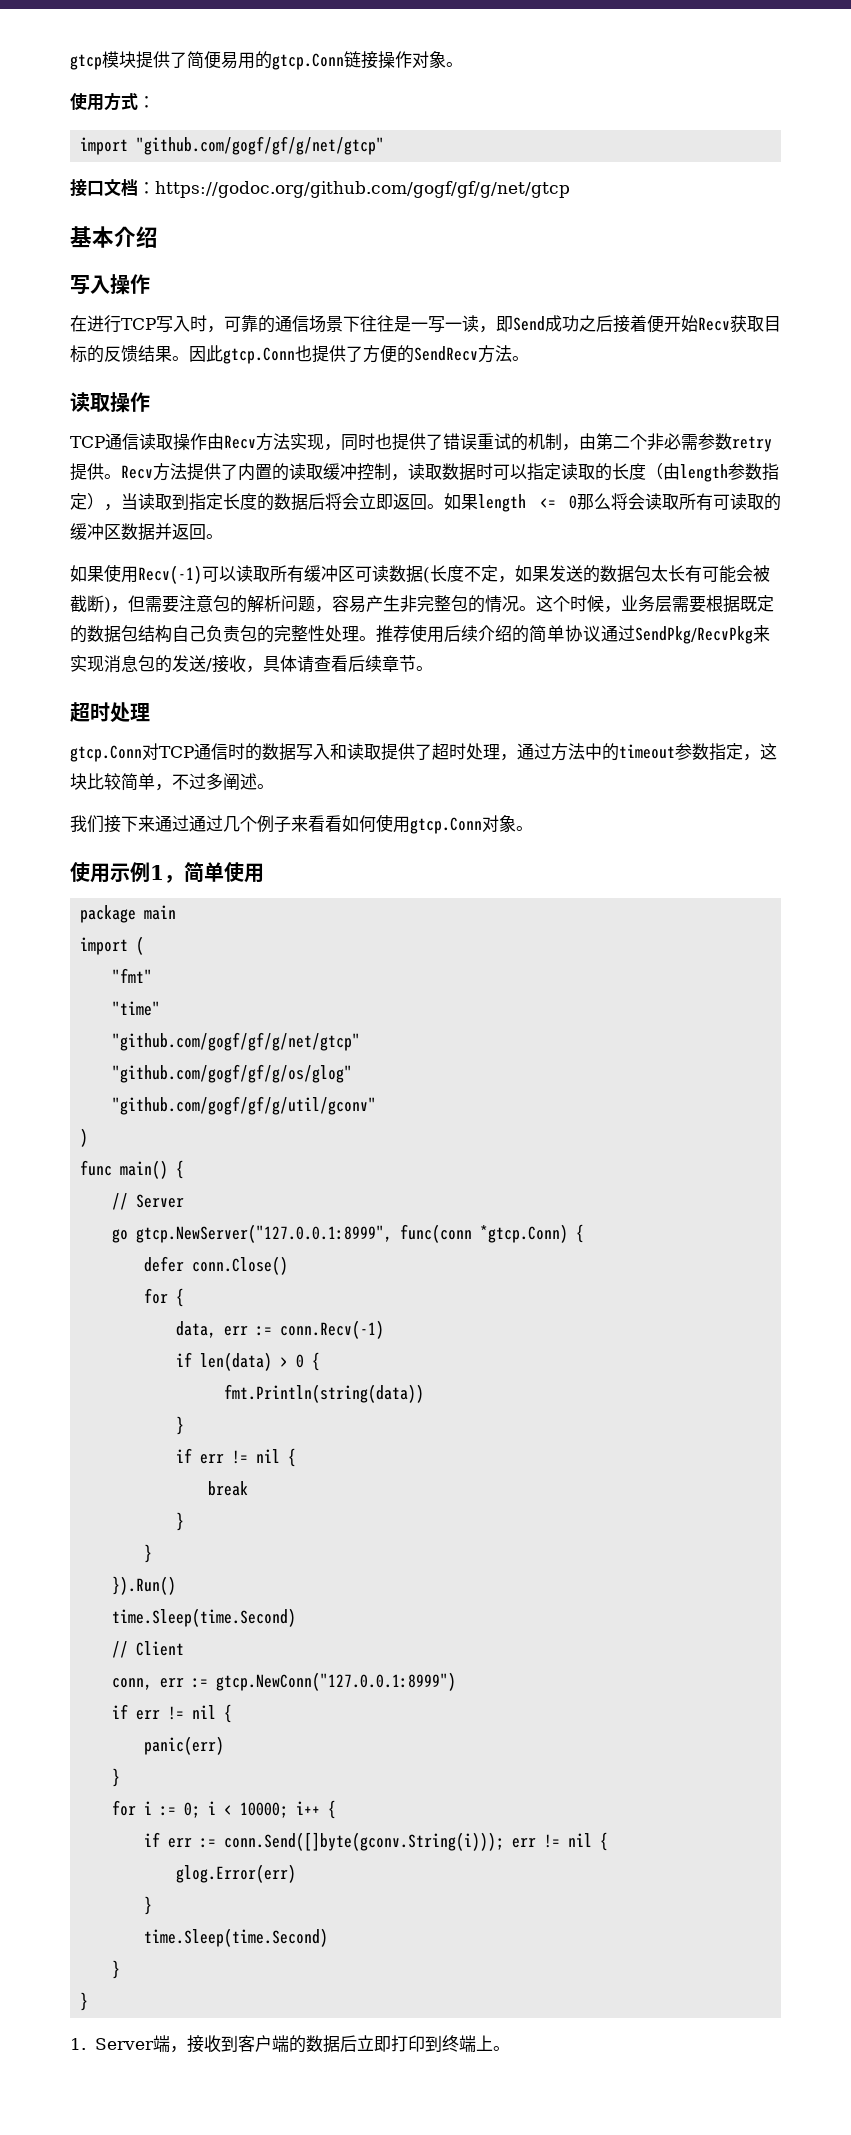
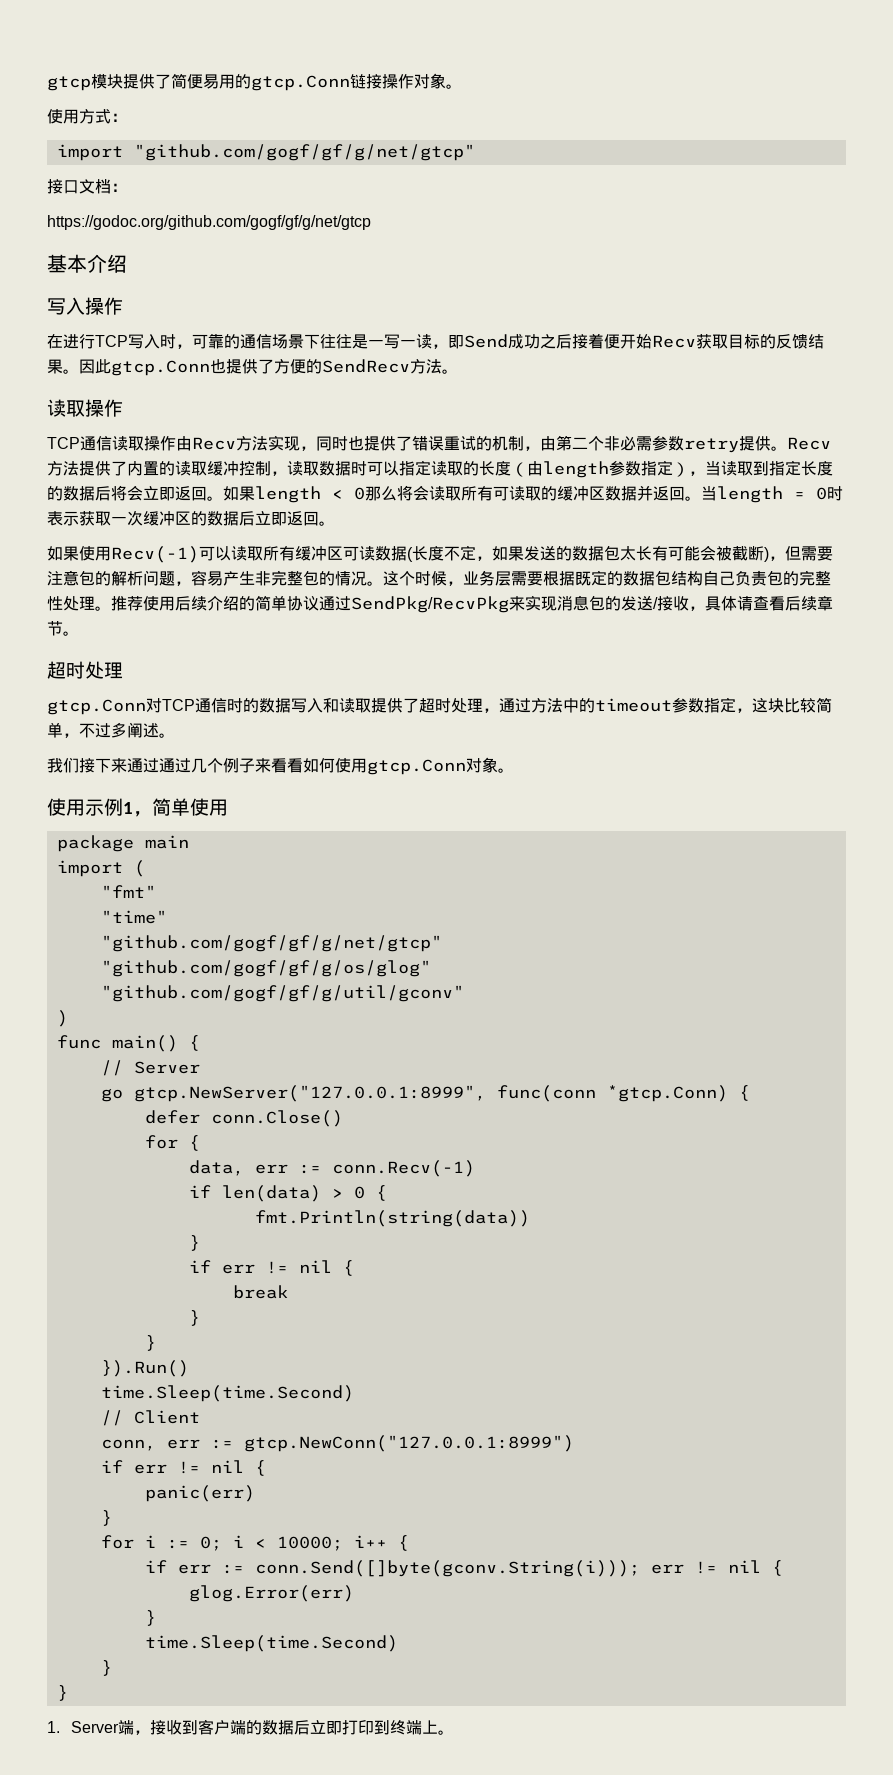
- 接口文档：https://godoc.org/github.com/gogf/gf/g/net/gtcp
+ 接口文档：
+ https://godoc.org/github.com/gogf/gf/g/net/gtcp
- 如果length <= 0那么将会读取所有可读取的缓冲区数据并返回。
+ 如果length < 0那么将会读取所有可读取的缓冲区数据并返回。当length = 0时表示获取一次缓冲区的数据后立即返回。

